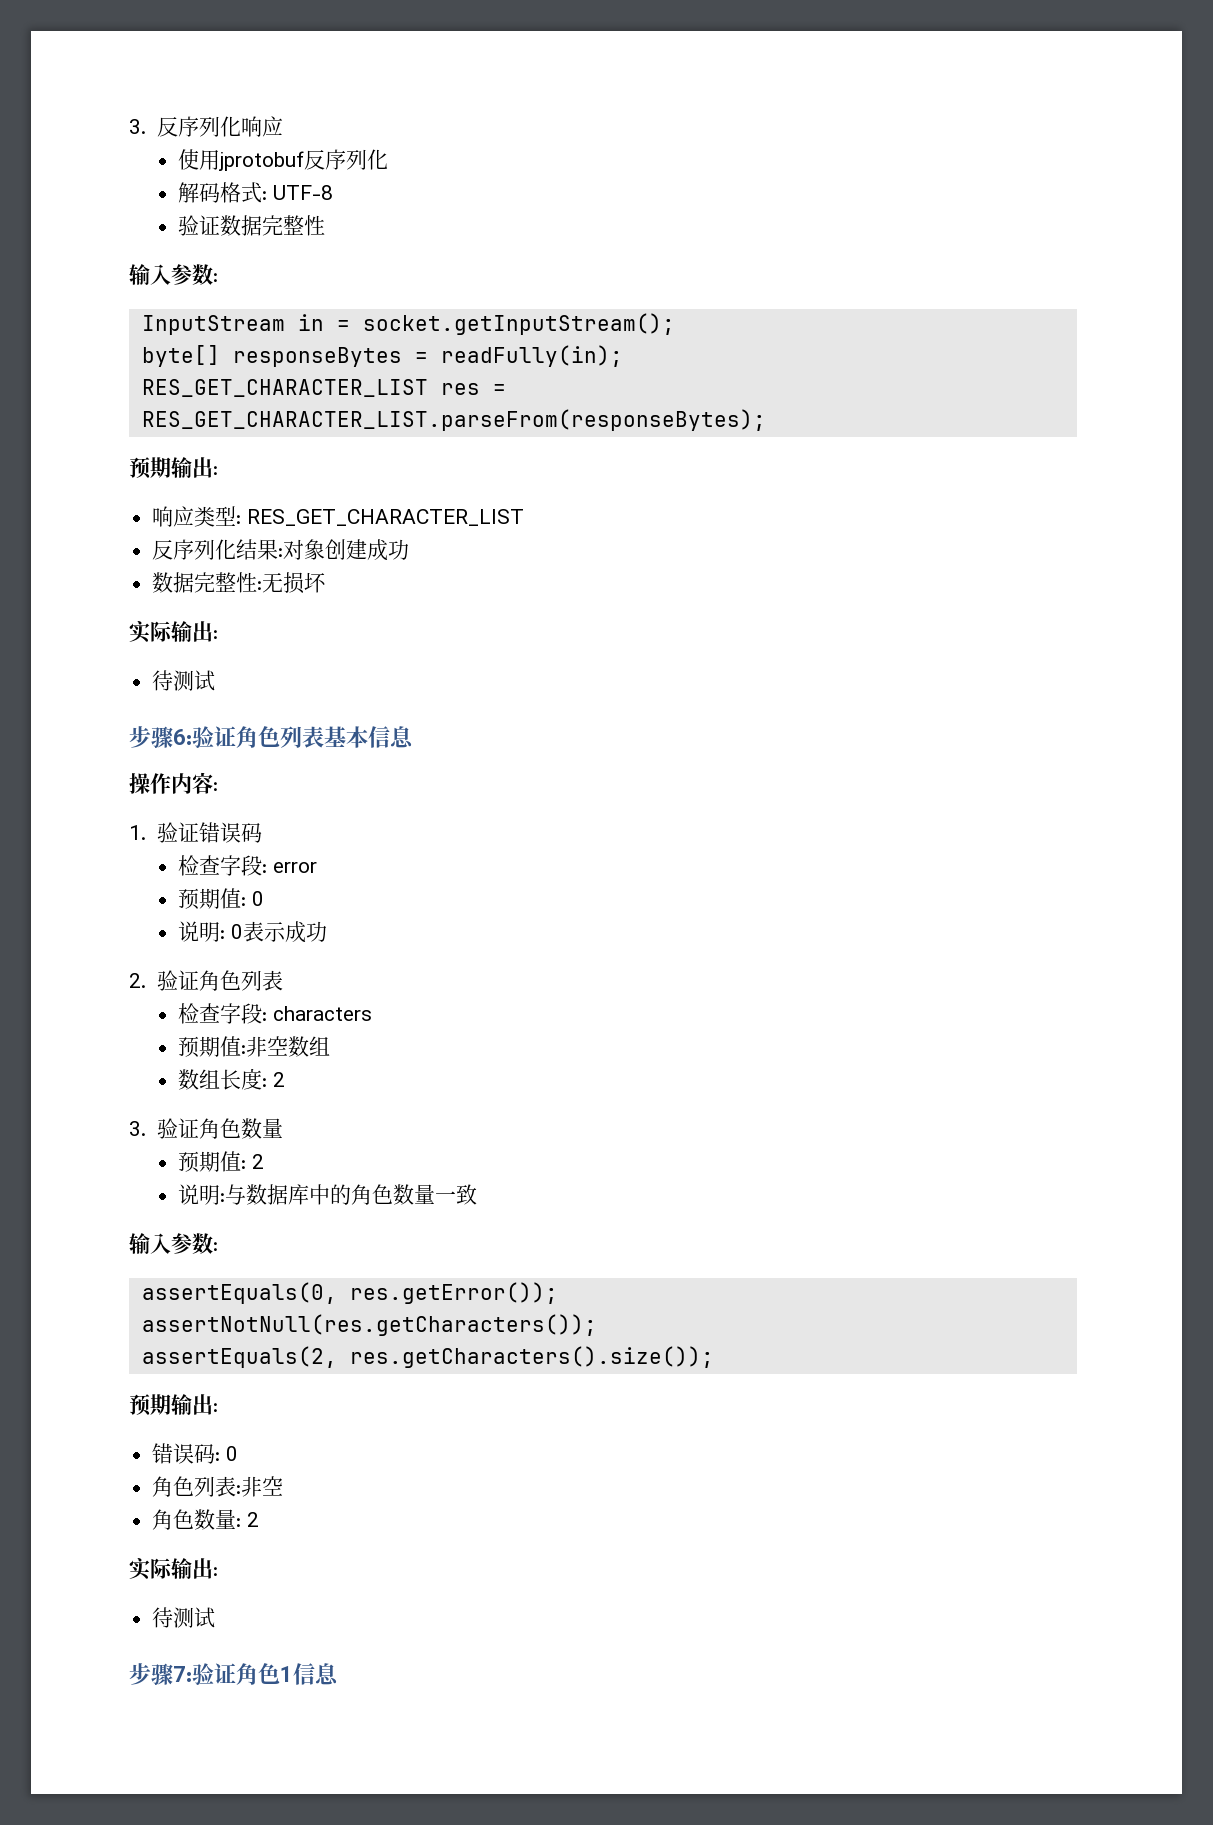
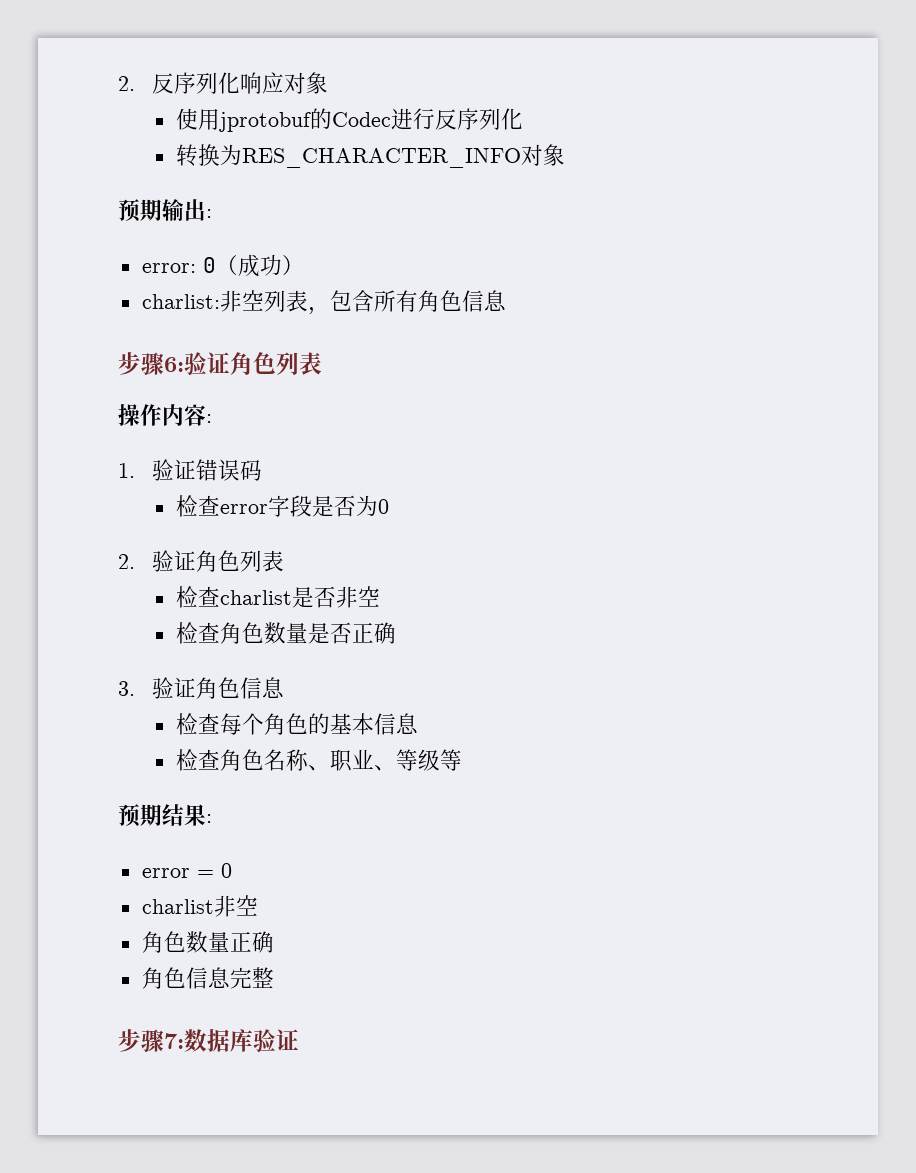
- 3.反序列化响应
+ 2.反序列化响应对象
- 使用jprotobuf反序列化
+ 使用jprotobuf的Codec进行反序列化
- 解码格式: UTF-8
- 验证数据完整性
- 输入参数:
- InputStream in = socket.getInputStream();
- byte[] responseBytes = readFully(in);
- RES_GET_CHARACTER_LIST res = RES_GET_CHARACTER_LIST.parseFrom(responseBytes);
+ 转换为RES_CHARACTER_INFO对象
  预期输出:
- 响应类型: RES_GET_CHARACTER_LIST
- 反序列化结果:对象创建成功
- 数据完整性:无损坏
- 实际输出:
- 待测试
+ error: 0（成功）
+ charlist:非空列表，包含所有角色信息
- 步骤6:验证角色列表基本信息
+ 步骤6:验证角色列表
- 检查字段: error
- 预期值: 0
- 说明: 0表示成功
+ 检查error字段是否为0
- 检查字段: characters
- 预期值:非空数组
- 数组长度: 2
- 3.验证角色数量
- 预期值: 2
- 说明:与数据库中的角色数量一致
- 输入参数:
- assertEquals(0, res.getError());
- assertNotNull(res.getCharacters());
- assertEquals(2, res.getCharacters().size());
- 预期输出:
- 错误码: 0
- 角色列表:非空
- 角色数量: 2
- 实际输出:
- 待测试
- 步骤7:验证角色1信息
+ 检查charlist是否非空
+ 检查角色数量是否正确
+ 3.验证角色信息
+ 检查每个角色的基本信息
+ 检查角色名称、职业、等级等
+ 预期结果:
+ error = 0
+ charlist非空
+ 角色数量正确
+ 角色信息完整
+ 步骤7:数据库验证

